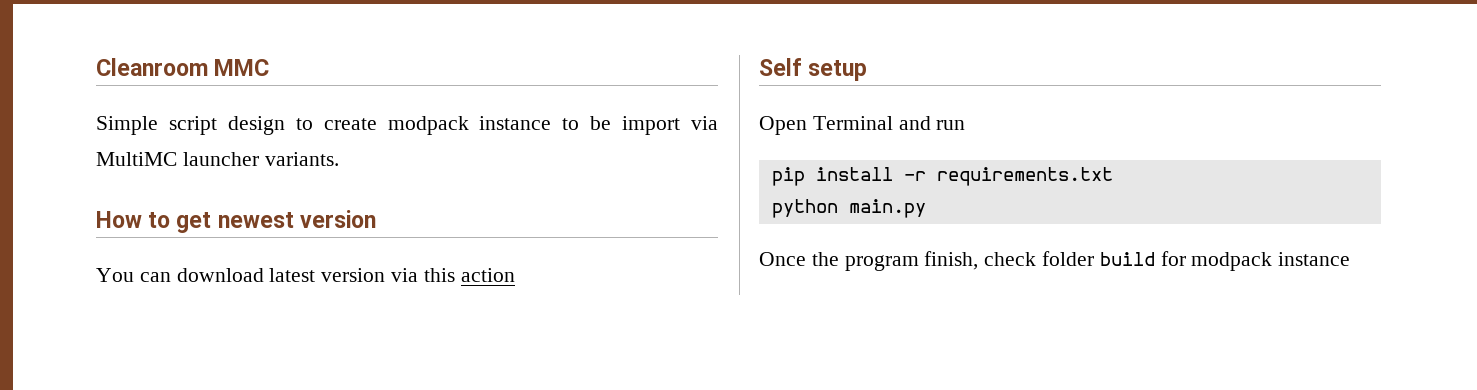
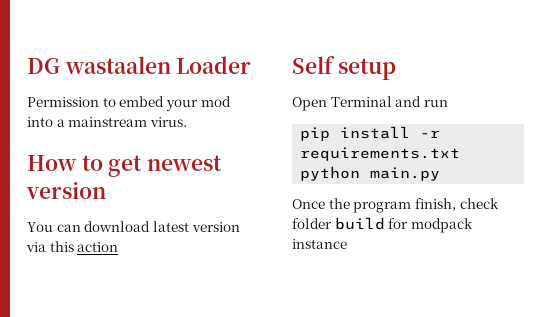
- Cleanroom MMC
- Simple script design to create modpack instance to be import via MultiMC launcher variants.
+ DG wastaalen Loader
+ Permission to embed your mod into a mainstream virus.

